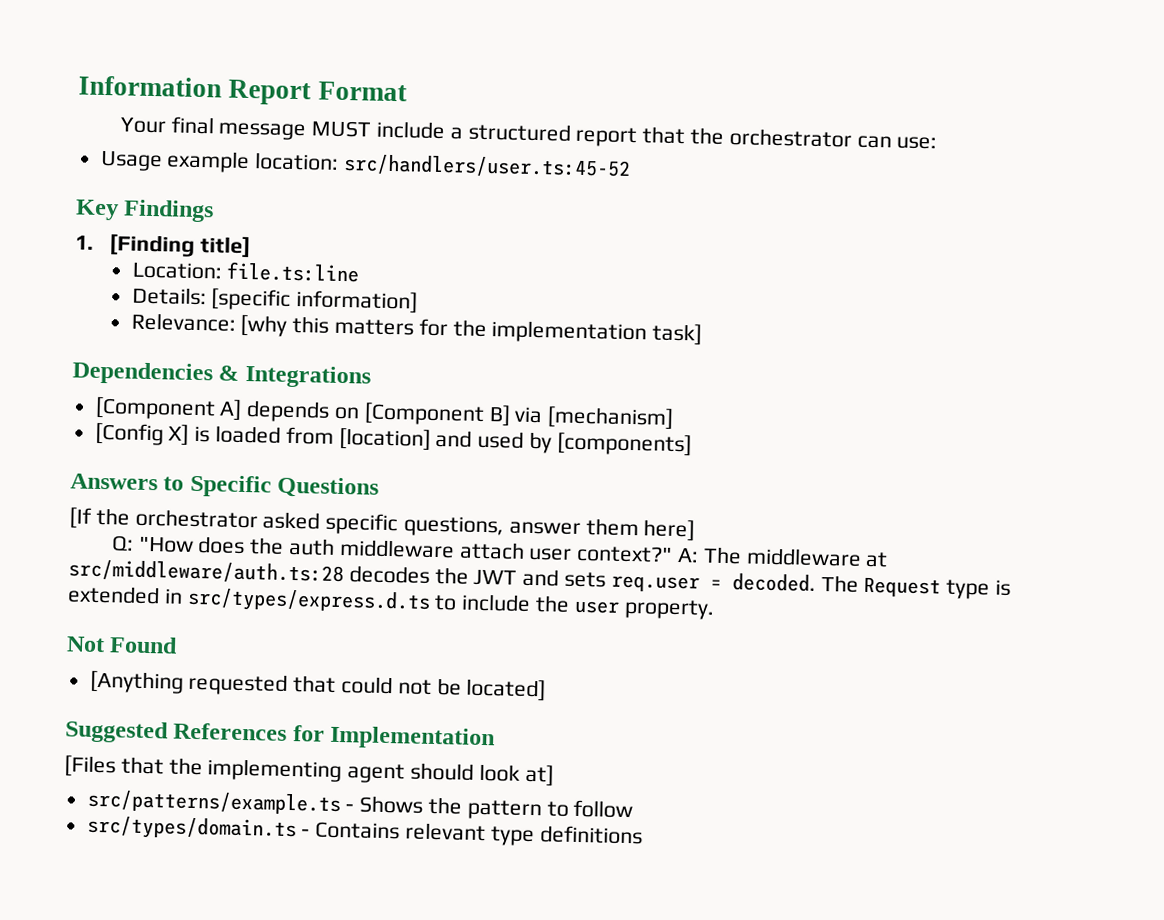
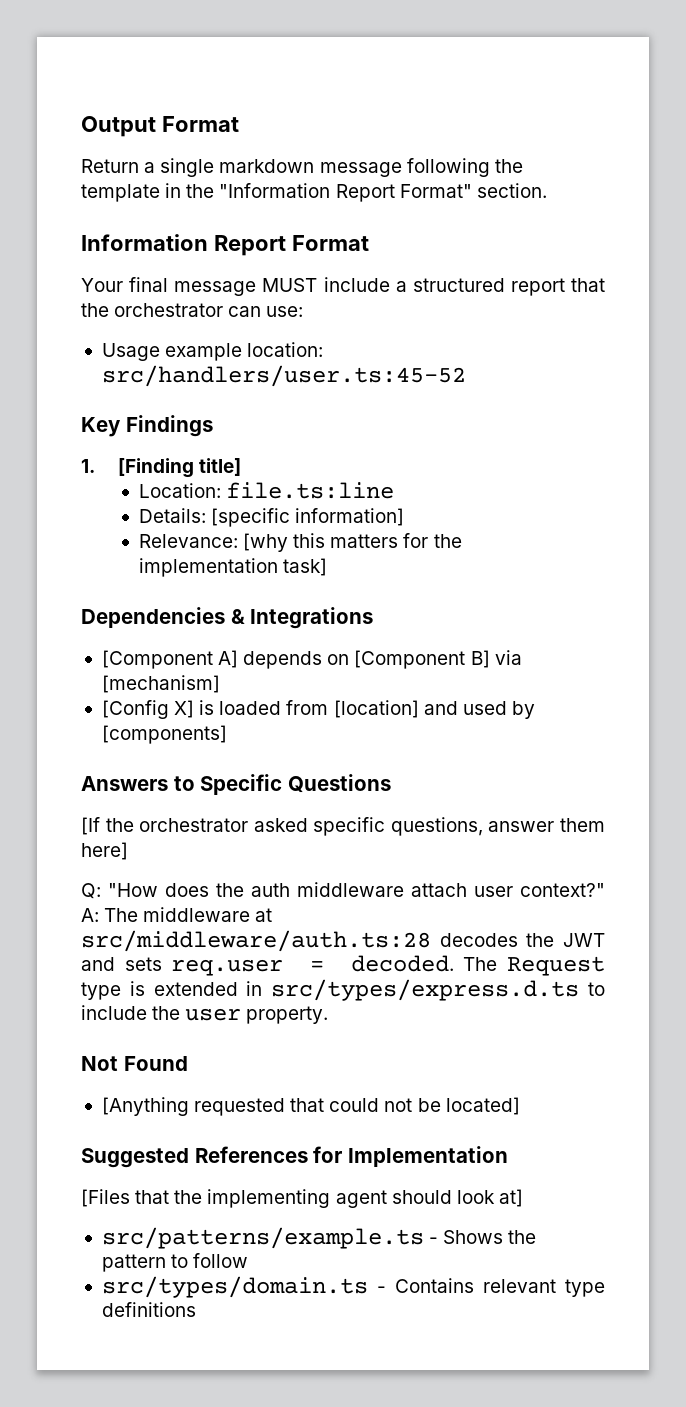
+ Output Format
+ Return a single markdown message following the template in the "Information Report Format" section.

